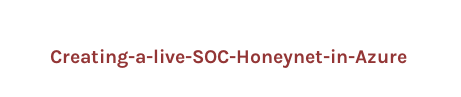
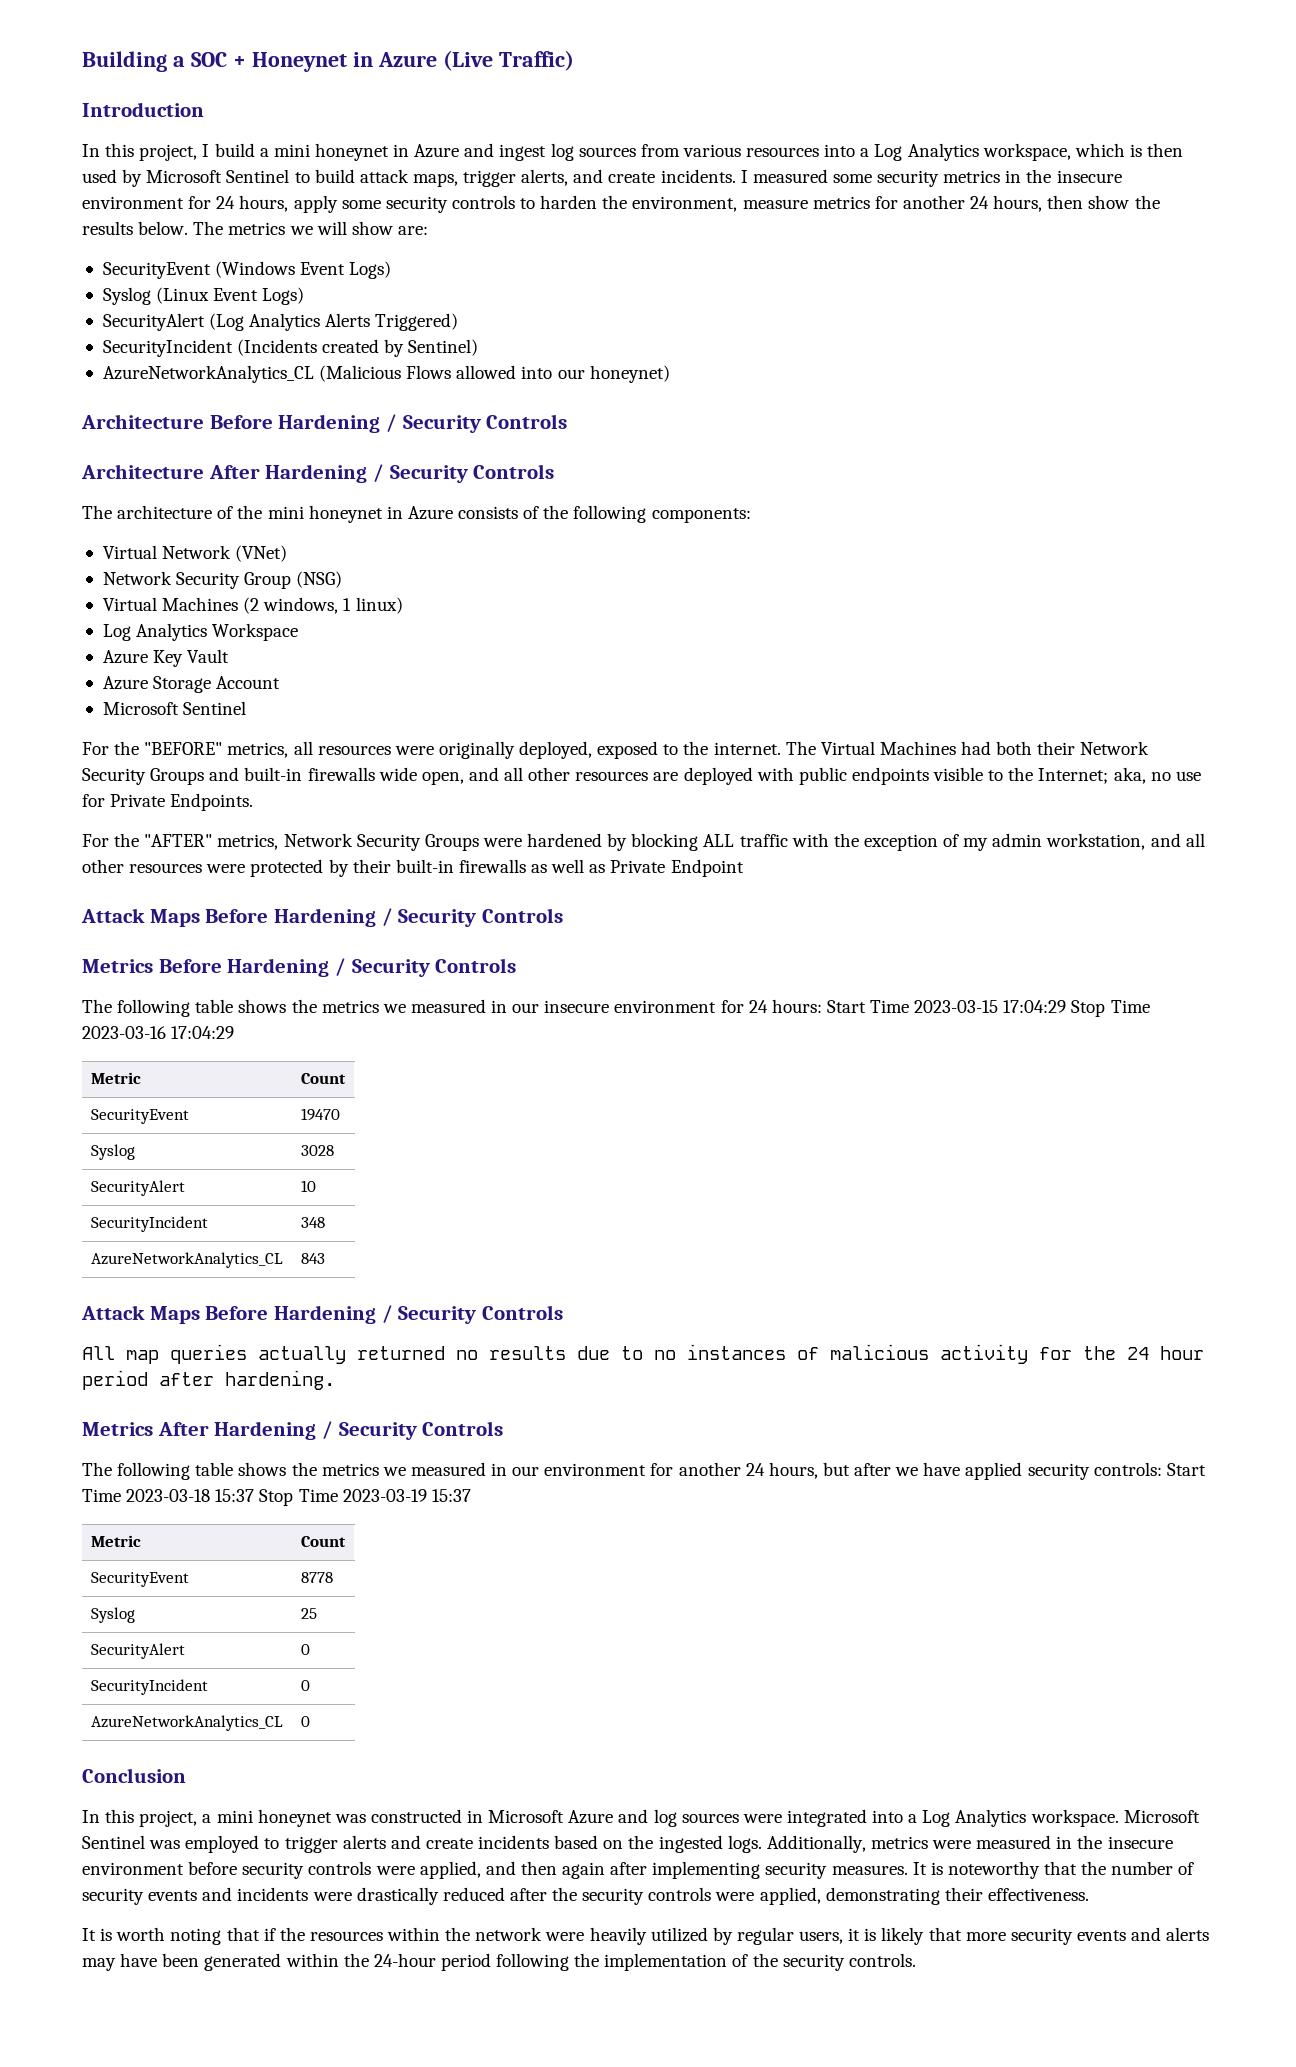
- Creating-a-live-SOC-Honeynet-in-Azure
+ Building a SOC + Honeynet in Azure (Live Traffic)
+ Introduction
+ In this project, I build a mini honeynet in Azure and ingest log sources from various resources into a Log Analytics workspace, which is then used by Microsoft Sentinel to build attack maps, trigger alerts, and create incidents. I measured some security metrics in the insecure environment for 24 hours, apply some security controls to harden the environment, measure metrics for another 24 hours, then show the results below. The metrics we will show are:
+ SecurityEvent (Windows Event Logs)
+ Syslog (Linux Event Logs)
+ SecurityAlert (Log Analytics Alerts Triggered)
+ SecurityIncident (Incidents created by Sentinel)
+ AzureNetworkAnalytics_CL (Malicious Flows allowed into our honeynet)
+ Architecture Before Hardening / Security Controls
+ Architecture After Hardening / Security Controls
+ The architecture of the mini honeynet in Azure consists of the following components:
+ Virtual Network (VNet)
+ Network Security Group (NSG)
+ Virtual Machines (2 windows, 1 linux)
+ Log Analytics Workspace
+ Azure Key Vault
+ Azure Storage Account
+ Microsoft Sentinel
+ For the "BEFORE" metrics, all resources were originally deployed, exposed to the internet. The Virtual Machines had both their Network Security Groups and built-in firewalls wide open, and all other resources are deployed with public endpoints visible to the Internet; aka, no use for Private Endpoints.
+ For the "AFTER" metrics, Network Security Groups were hardened by blocking ALL traffic with the exception of my admin workstation, and all other resources were protected by their built-in firewalls as well as Private Endpoint
+ Attack Maps Before Hardening / Security Controls
+ Metrics Before Hardening / Security Controls
+ The following table shows the metrics we measured in our insecure environment for 24 hours: Start Time 2023-03-15 17:04:29 Stop Time 2023-03-16 17:04:29
+ Metric | Count
+ SecurityEvent | 19470
+ Syslog | 3028
+ SecurityAlert | 10
+ SecurityIncident | 348
+ AzureNetworkAnalytics_CL | 843
+ Attack Maps Before Hardening / Security Controls
+ All map queries actually returned no results due to no instances of malicious activity for the 24 hour period after hardening.
+ Metrics After Hardening / Security Controls
+ The following table shows the metrics we measured in our environment for another 24 hours, but after we have applied security controls: Start Time 2023-03-18 15:37 Stop Time 2023-03-19 15:37
+ Metric | Count
+ SecurityEvent | 8778
+ Syslog | 25
+ SecurityAlert | 0
+ SecurityIncident | 0
+ AzureNetworkAnalytics_CL | 0
+ Conclusion
+ In this project, a mini honeynet was constructed in Microsoft Azure and log sources were integrated into a Log Analytics workspace. Microsoft Sentinel was employed to trigger alerts and create incidents based on the ingested logs. Additionally, metrics were measured in the insecure environment before security controls were applied, and then again after implementing security measures. It is noteworthy that the number of security events and incidents were drastically reduced after the security controls were applied, demonstrating their effectiveness.
+ It is worth noting that if the resources within the network were heavily utilized by regular users, it is likely that more security events and alerts may have been generated within the 24-hour period following the implementation of the security controls.

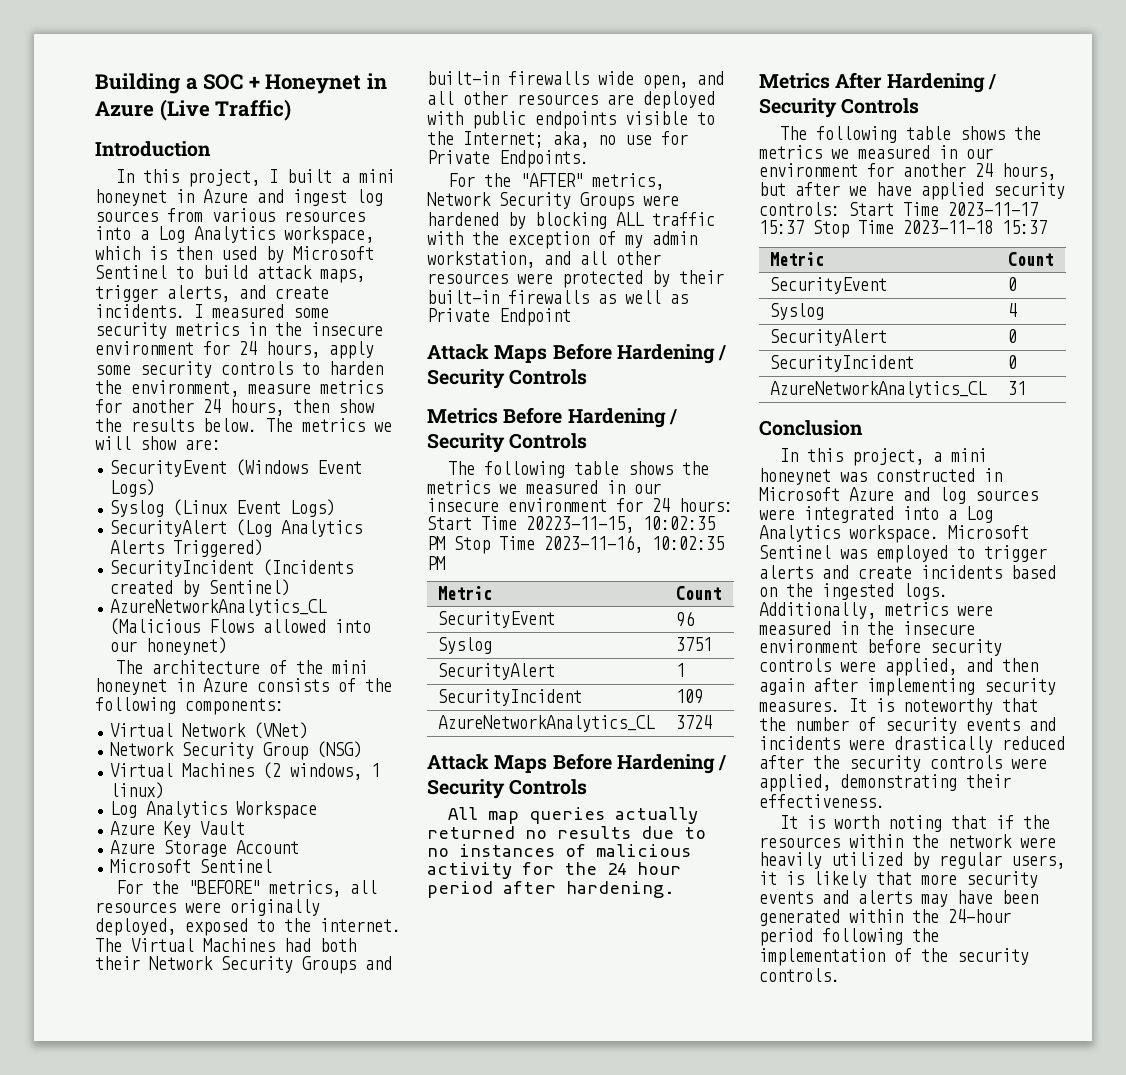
- In this project, I build a mini honeynet in Azure and ingest log sources from various resources into a Log Analytics workspace, which is then used by Microsoft Sentinel to build attack maps, trigger alerts, and create incidents.
+ In this project, I built a mini honeynet in Azure and ingest log sources from various resources into a Log Analytics workspace, which is then used by Microsoft Sentinel to build attack maps, trigger alerts, and create incidents.
- Architecture Before Hardening / Security Controls
- Architecture After Hardening / Security Controls
- The following table shows the metrics we measured in our insecure environment for 24 hours: Start Time 2023-03-15 17:04:29 Stop Time 2023-03-16 17:04:29
+ The following table shows the metrics we measured in our insecure environment for 24 hours: Start Time 20223-11-15, 10:02:35 PM Stop Time 2023-11-16, 10:02:35 PM
  Metric | Count
- SecurityEvent | 19470
- Syslog | 3028
- SecurityAlert | 10
- SecurityIncident | 348
- AzureNetworkAnalytics_CL | 843
+ SecurityEvent | 96
+ Syslog | 3751
+ SecurityAlert | 1
+ SecurityIncident | 109
+ AzureNetworkAnalytics_CL | 3724
- The following table shows the metrics we measured in our environment for another 24 hours, but after we have applied security controls: Start Time 2023-03-18 15:37 Stop Time 2023-03-19 15:37
+ The following table shows the metrics we measured in our environment for another 24 hours, but after we have applied security controls: Start Time 2023-11-17 15:37 Stop Time 2023-11-18 15:37
- SecurityEvent | 8778
- Syslog | 25
+ SecurityEvent | 0
+ Syslog | 4
- AzureNetworkAnalytics_CL | 0
+ AzureNetworkAnalytics_CL | 31

